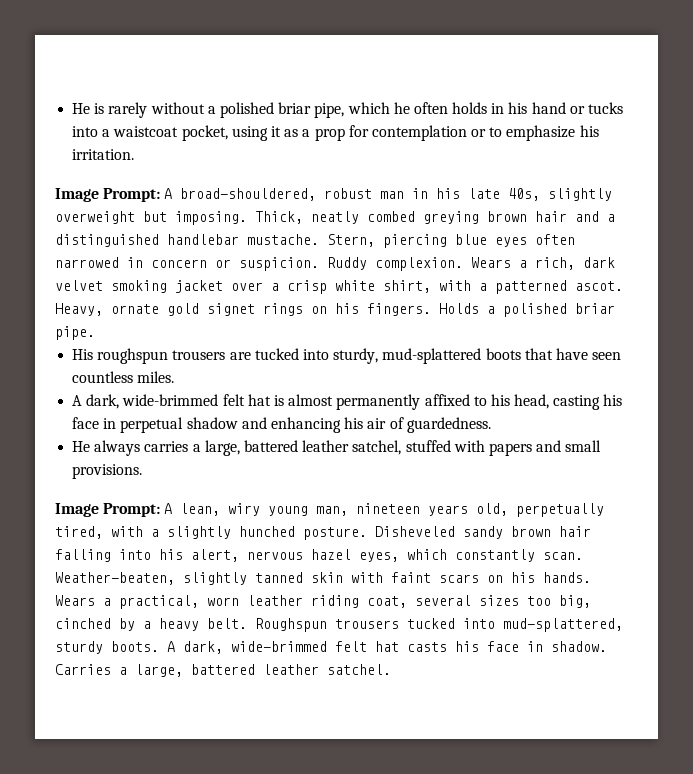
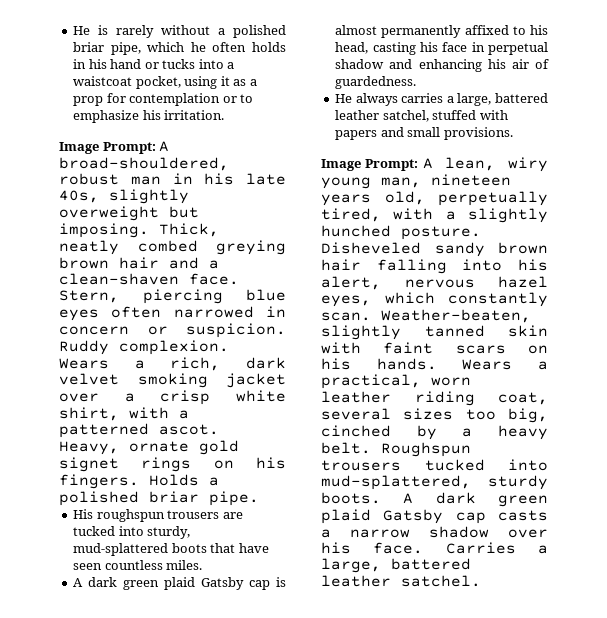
- Thick, neatly combed greying brown hair and a distinguished handlebar mustache.
+ Thick, neatly combed greying brown hair and a clean-shaven face.
- A dark, wide-brimmed felt hat is almost permanently affixed to his head, casting his face in perpetual shadow and enhancing his air of guardedness.
+ A dark green plaid Gatsby cap is almost permanently affixed to his head, casting his face in perpetual shadow and enhancing his air of guardedness.
- A dark, wide-brimmed felt hat casts his face in shadow.
+ A dark green plaid Gatsby cap casts a narrow shadow over his face.

